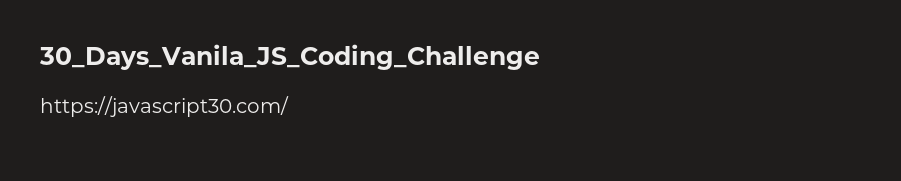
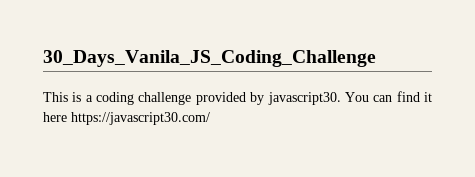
- https://javascript30.com/
+ This is a coding challenge provided by javascript30. You can find it here https://javascript30.com/

